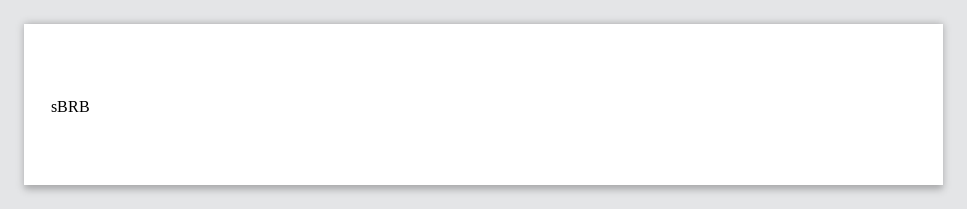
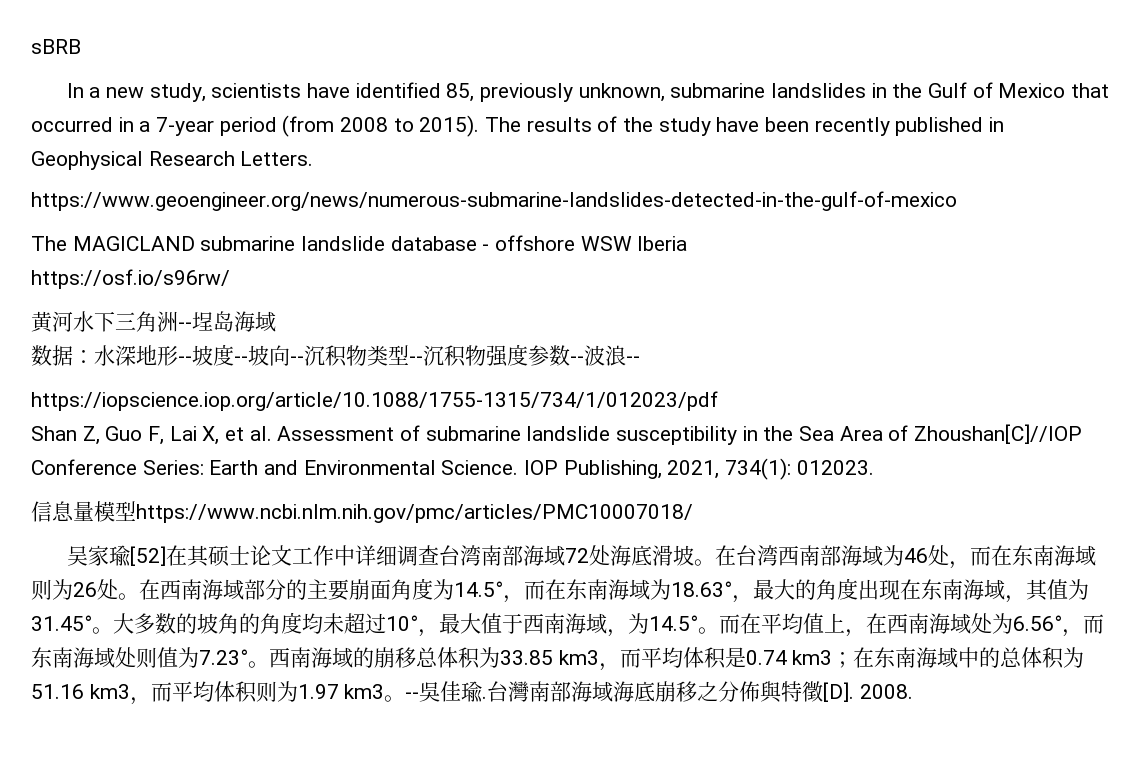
+ In a new study, scientists have identified 85, previously unknown, submarine landslides in the Gulf of Mexico that occurred in a 7-year period (from 2008 to 2015). The results of the study have been recently published in Geophysical Research Letters.
+ https://www.geoengineer.org/news/numerous-submarine-landslides-detected-in-the-gulf-of-mexico
+ The MAGICLAND submarine landslide database - offshore WSW Iberia
+ https://osf.io/s96rw/
+ 黄河水下三角洲--埕岛海域
+ 数据：水深地形--坡度--坡向--沉积物类型--沉积物强度参数--波浪--
+ https://iopscience.iop.org/article/10.1088/1755-1315/734/1/012023/pdf
+ Shan Z, Guo F, Lai X, et al. Assessment of submarine landslide susceptibility in the Sea Area of Zhoushan[C]//IOP Conference Series: Earth and Environmental Science. IOP Publishing, 2021, 734(1): 012023.
+ 信息量模型https://www.ncbi.nlm.nih.gov/pmc/articles/PMC10007018/
+ 吴家瑜[52]在其硕士论文工作中详细调查台湾南部海域72处海底滑坡。在台湾西南部海域为46处，而在东南海域则为26处。在西南海域部分的主要崩面角度为14.5°，而在东南海域为18.63°，最大的角度出现在东南海域，其值为31.45°。大多数的坡角的角度均未超过10°，最大值于西南海域，为14.5°。而在平均值上，在西南海域处为6.56°，而东南海域处则值为7.23°。西南海域的崩移总体积为33.85 km3，而平均体积是0.74 km3；在东南海域中的总体积为51.16 km3，而平均体积则为1.97 km3。--吳佳瑜.台灣南部海域海底崩移之分佈與特徵[D]. 2008.

